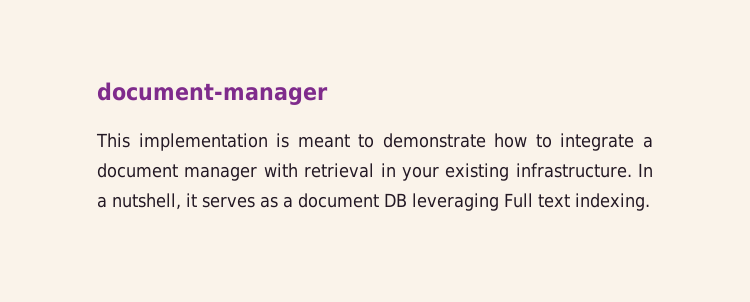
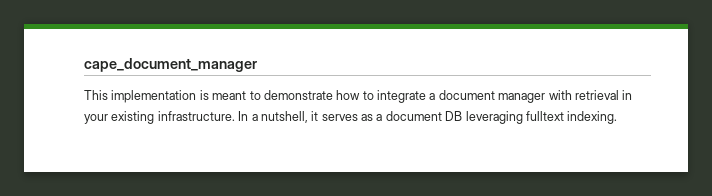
- document-manager
+ cape_document_manager
- In a nutshell, it serves as a document DB leveraging Full text indexing.
+ In a nutshell, it serves as a document DB leveraging fulltext indexing.

